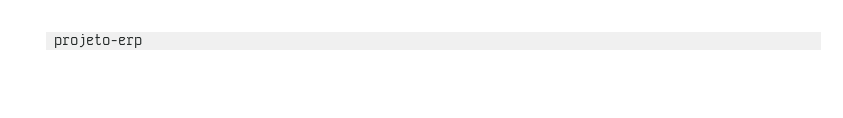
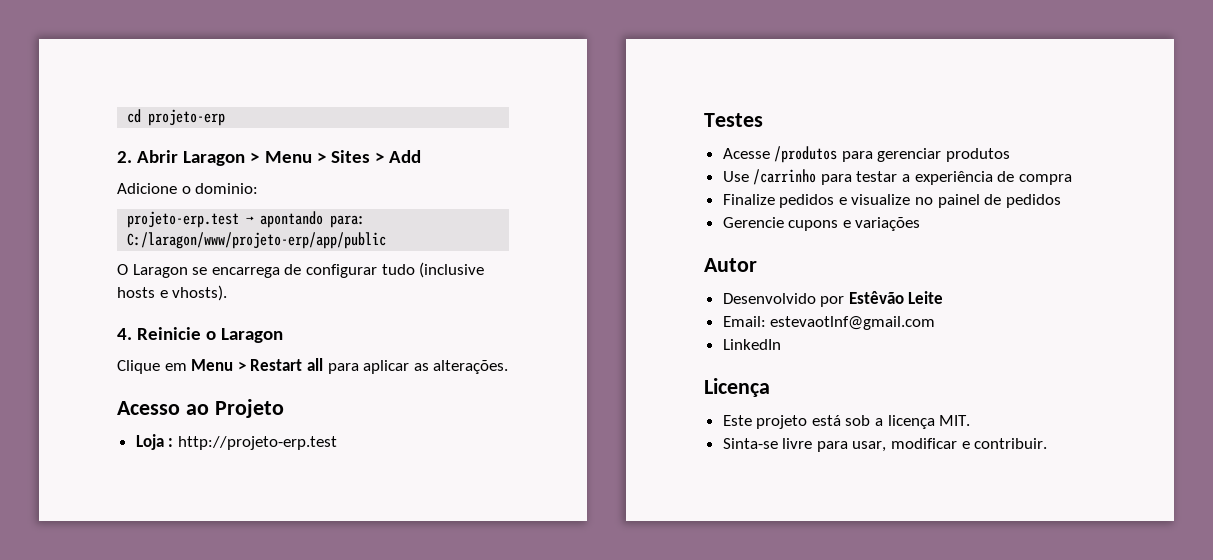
- projeto-erp
+ cd projeto-erp
+ 2. Abrir Laragon > Menu > Sites > Add
+ Adicione o dominio:
+ projeto-erp.test → apontando para: C:/laragon/www/projeto-erp/app/public
+ O Laragon se encarrega de configurar tudo (inclusive hosts e vhosts).
+ 4. Reinicie o Laragon
+ Clique em Menu > Restart all para aplicar as alterações.
+ Acesso ao Projeto
+ Loja : http://projeto-erp.test
+ Testes
+ Acesse /produtos para gerenciar produtos
+ Use /carrinho para testar a experiência de compra
+ Finalize pedidos e visualize no painel de pedidos
+ Gerencie cupons e variações
+ Autor
+ Desenvolvido por Estêvão Leite
+ Email: estevaotlnf@gmail.com
+ LinkedIn
+ Licença
+ Este projeto está sob a licença MIT.
+ Sinta-se livre para usar, modificar e contribuir.

